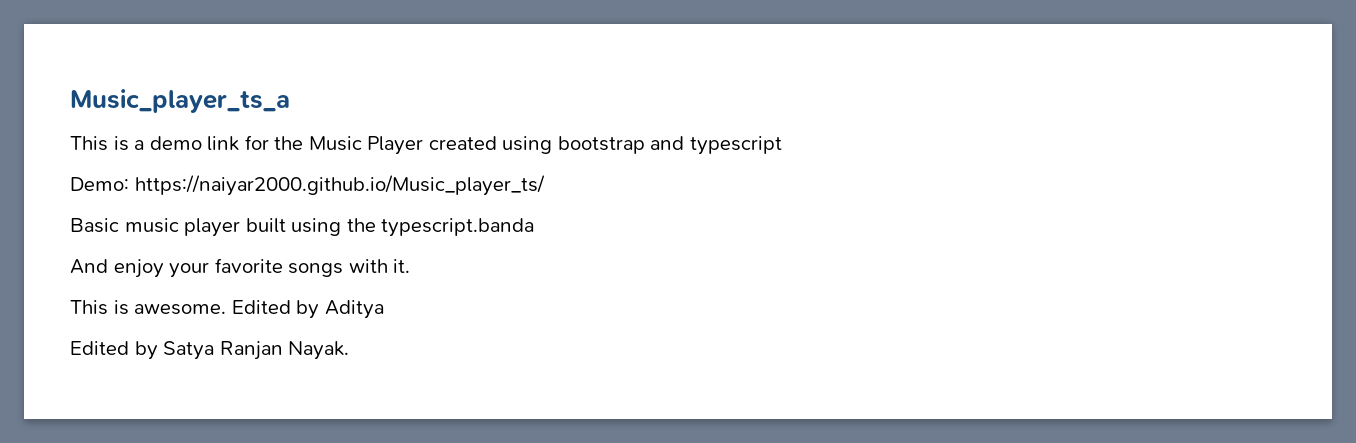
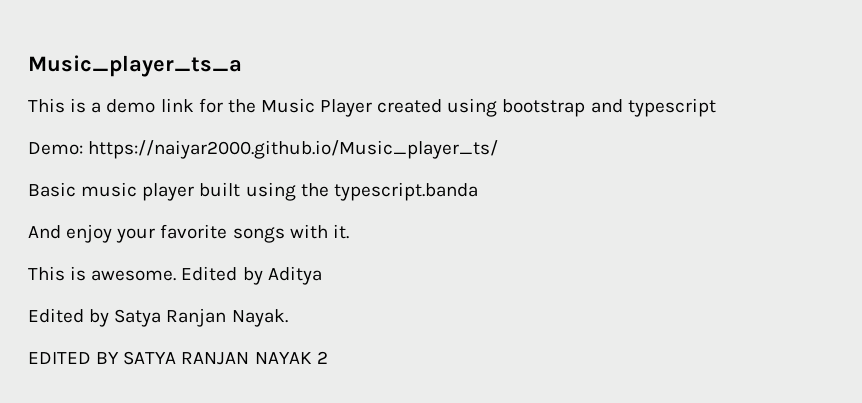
+ EDITED BY SATYA RANJAN NAYAK 2

